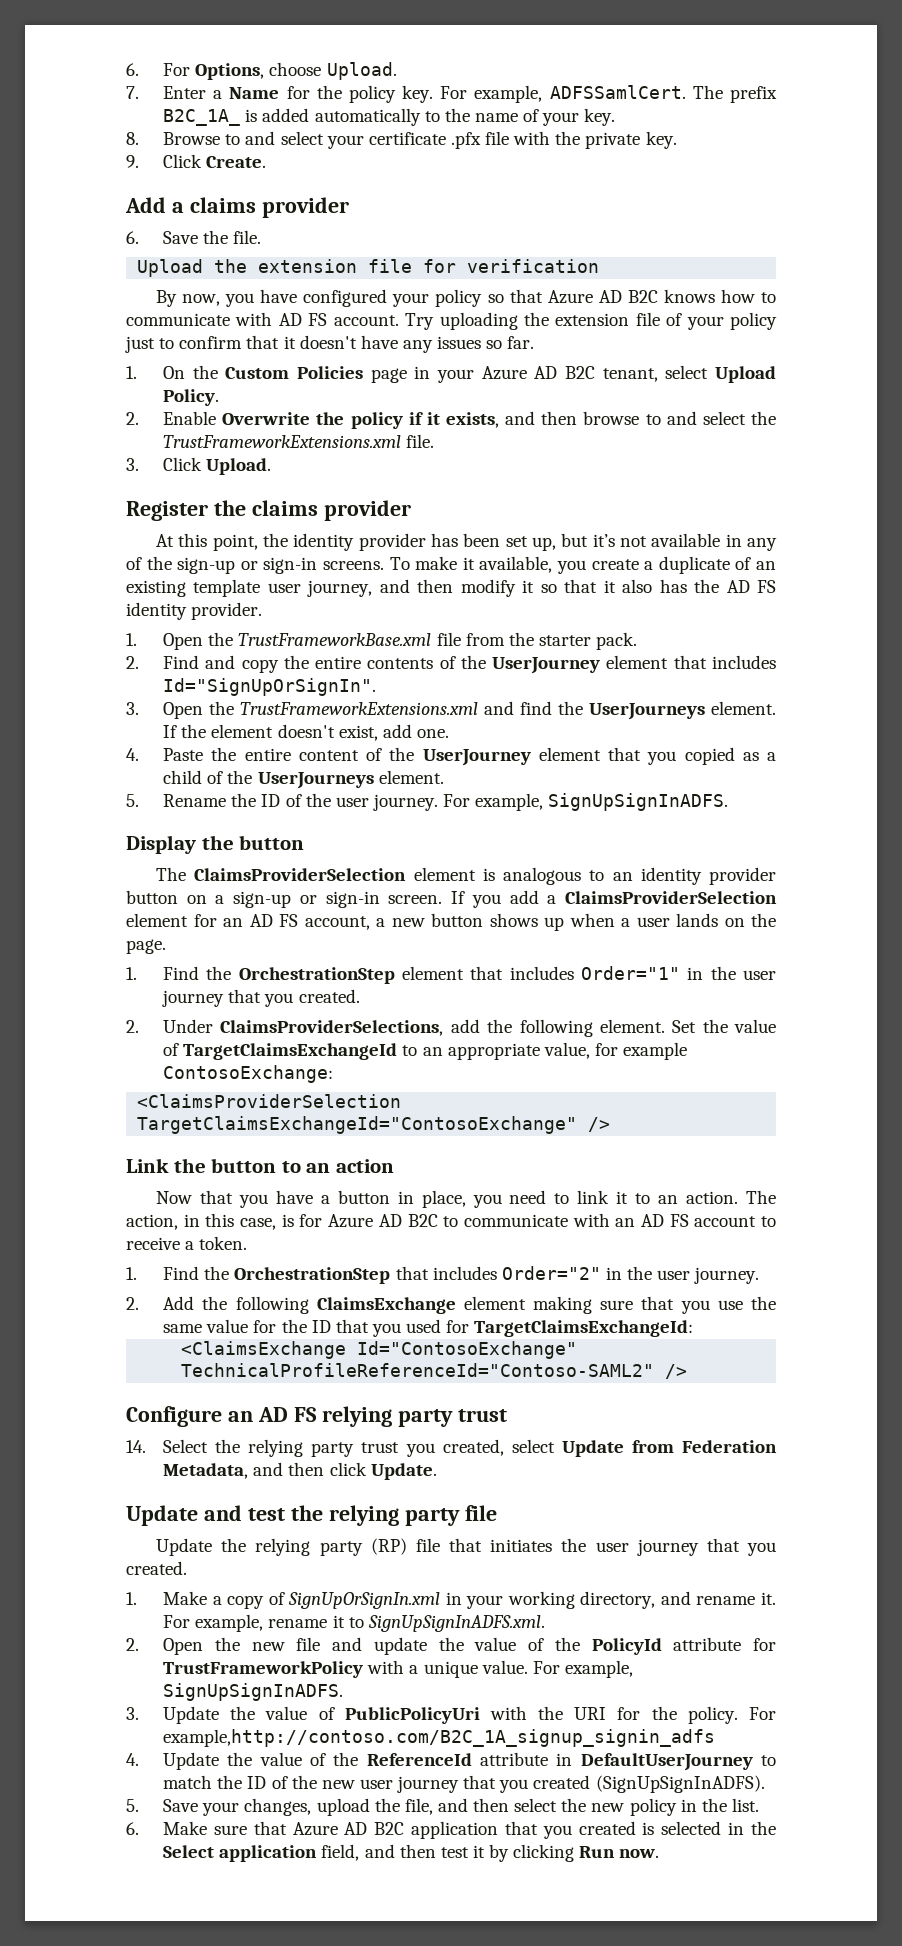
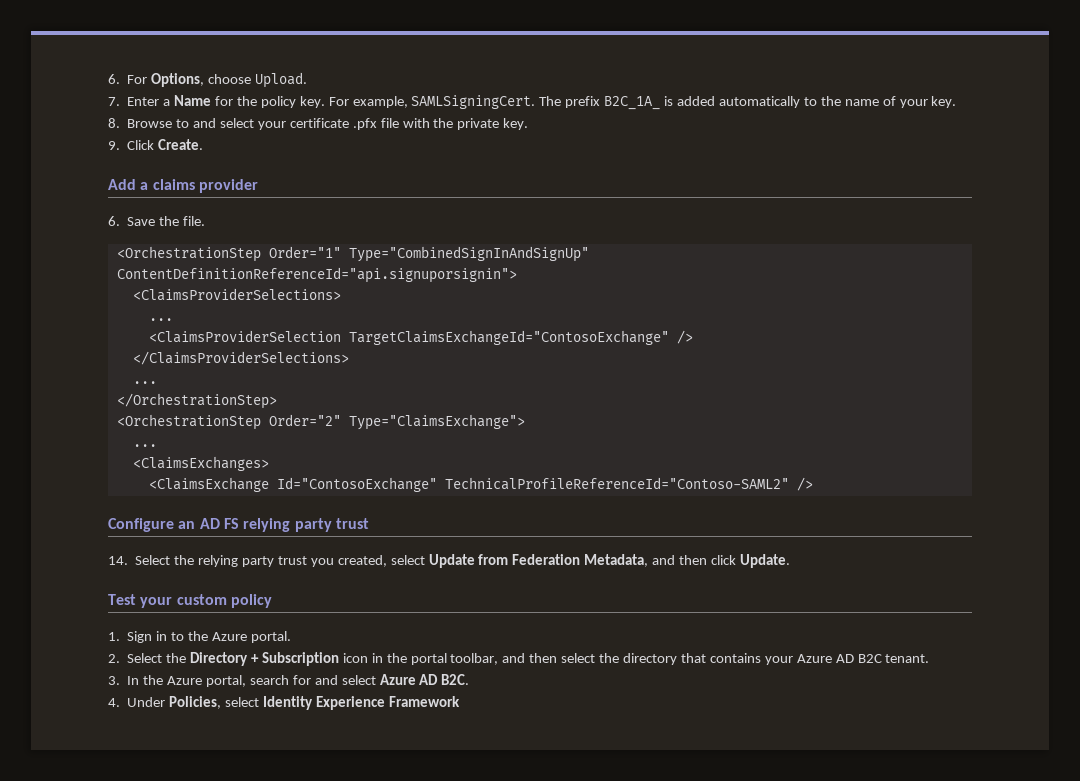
- For example, ADFSSamlCert.
+ For example, SAMLSigningCert.
- Upload the extension file for verification
- By now, you have configured your policy so that Azure AD B2C knows how to communicate with AD FS account. Try uploading the extension file of your policy just to confirm that it doesn't have any issues so far.
- 1. On the Custom Policies page in your Azure AD B2C tenant, select Upload Policy.
- 2. Enable Overwrite the policy if it exists, and then browse to and select the TrustFrameworkExtensions.xml file.
- 3. Click Upload.
- Register the claims provider
- At this point, the identity provider has been set up, but it’s not available in any of the sign-up or sign-in screens. To make it available, you create a duplicate of an existing template user journey, and then modify it so that it also has the AD FS identity provider.
- 1. Open the TrustFrameworkBase.xml file from the starter pack.
- 2. Find and copy the entire contents of the UserJourney element that includes Id="SignUpOrSignIn".
- 3. Open the TrustFrameworkExtensions.xml and find the UserJourneys element. If the element doesn't exist, add one.
- 4. Paste the entire content of the UserJourney element that you copied as a child of the UserJourneys element.
- 5. Rename the ID of the user journey. For example, SignUpSignInADFS.
- Display the button
- The ClaimsProviderSelection element is analogous to an identity provider button on a sign-up or sign-in screen. If you add a ClaimsProviderSelection element for an AD FS account, a new button shows up when a user lands on the page.
- 1. Find the OrchestrationStep element that includes Order="1" in the user journey that you created.
- 2. Under ClaimsProviderSelections, add the following element. Set the value of TargetClaimsExchangeId to an appropriate value, for example ContosoExchange:
+ <OrchestrationStep Order="1" Type="CombinedSignInAndSignUp" ContentDefinitionReferenceId="api.signuporsignin">
+ <ClaimsProviderSelections>
+ ...
  <ClaimsProviderSelection TargetClaimsExchangeId="ContosoExchange" />
- Link the button to an action
- Now that you have a button in place, you need to link it to an action. The action, in this case, is for Azure AD B2C to communicate with an AD FS account to receive a token.
- 1. Find the OrchestrationStep that includes Order="2" in the user journey.
- 2. Add the following ClaimsExchange element making sure that you use the same value for the ID that you used for TargetClaimsExchangeId:
+ </ClaimsProviderSelections>
+ ...
+ </OrchestrationStep>
+ <OrchestrationStep Order="2" Type="ClaimsExchange">
+ ...
+ <ClaimsExchanges>
- Update and test the relying party file
- Update the relying party (RP) file that initiates the user journey that you created.
- 1. Make a copy of SignUpOrSignIn.xml in your working directory, and rename it. For example, rename it to SignUpSignInADFS.xml.
- 2. Open the new file and update the value of the PolicyId attribute for TrustFrameworkPolicy with a unique value. For example, SignUpSignInADFS.
- 3. Update the value of PublicPolicyUri with the URI for the policy. For example,http://contoso.com/B2C_1A_signup_signin_adfs
- 4. Update the value of the ReferenceId attribute in DefaultUserJourney to match the ID of the new user journey that you created (SignUpSignInADFS).
- 5. Save your changes, upload the file, and then select the new policy in the list.
- 6. Make sure that Azure AD B2C application that you created is selected in the Select application field, and then test it by clicking Run now.
+ Test your custom policy
+ 1. Sign in to the Azure portal.
+ 2. Select the Directory + Subscription icon in the portal toolbar, and then select the directory that contains your Azure AD B2C tenant.
+ 3. In the Azure portal, search for and select Azure AD B2C.
+ 4. Under Policies, select Identity Experience Framework

